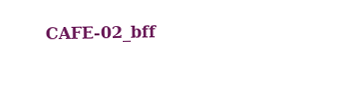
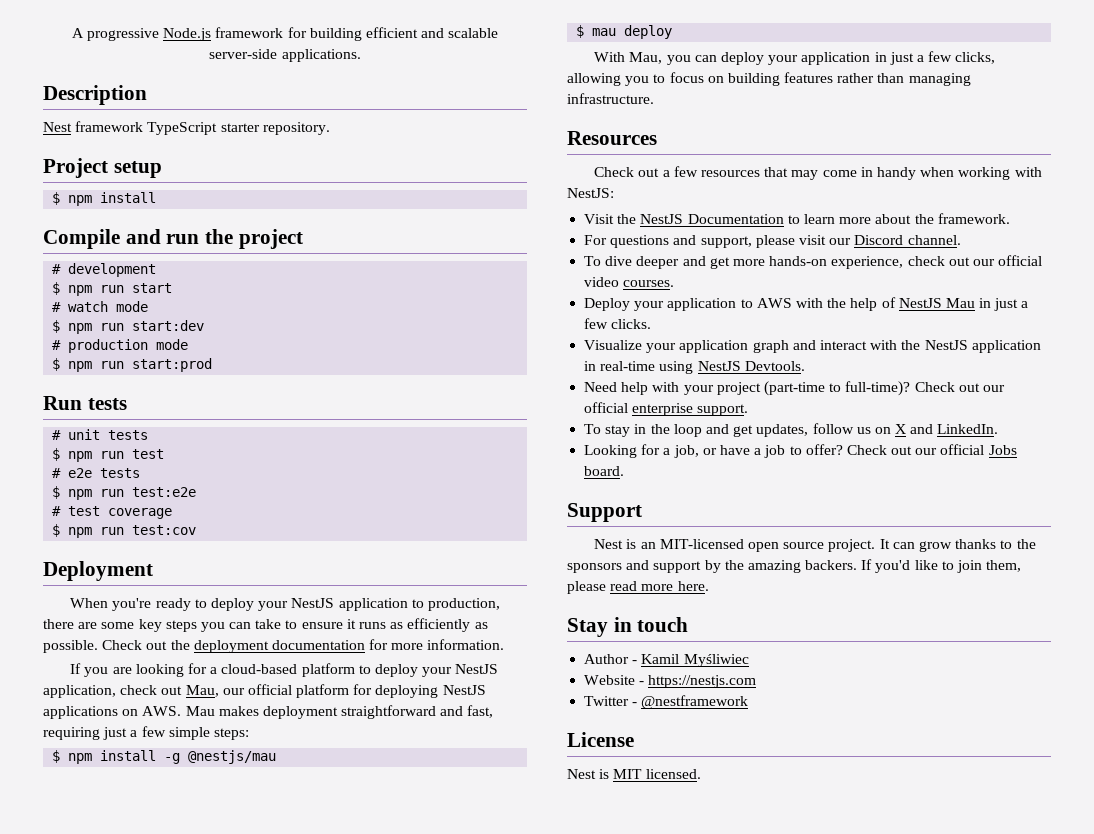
- CAFE-02_bff
+ A progressive Node.js framework for building efficient and scalable server-side applications.
+ Description
+ Nest framework TypeScript starter repository.
+ Project setup
+ $ npm install
+ Compile and run the project
+ # development
+ $ npm run start
+ # watch mode
+ $ npm run start:dev
+ # production mode
+ $ npm run start:prod
+ Run tests
+ # unit tests
+ $ npm run test
+ # e2e tests
+ $ npm run test:e2e
+ # test coverage
+ $ npm run test:cov
+ Deployment
+ When you're ready to deploy your NestJS application to production, there are some key steps you can take to ensure it runs as efficiently as possible. Check out the deployment documentation for more information.
+ If you are looking for a cloud-based platform to deploy your NestJS application, check out Mau, our official platform for deploying NestJS applications on AWS. Mau makes deployment straightforward and fast, requiring just a few simple steps:
+ $ npm install -g @nestjs/mau
+ $ mau deploy
+ With Mau, you can deploy your application in just a few clicks, allowing you to focus on building features rather than managing infrastructure.
+ Resources
+ Check out a few resources that may come in handy when working with NestJS:
+ Visit the NestJS Documentation to learn more about the framework.
+ For questions and support, please visit our Discord channel.
+ To dive deeper and get more hands-on experience, check out our official video courses.
+ Deploy your application to AWS with the help of NestJS Mau in just a few clicks.
+ Visualize your application graph and interact with the NestJS application in real-time using NestJS Devtools.
+ Need help with your project (part-time to full-time)? Check out our official enterprise support.
+ To stay in the loop and get updates, follow us on X and LinkedIn.
+ Looking for a job, or have a job to offer? Check out our official Jobs board.
+ Support
+ Nest is an MIT-licensed open source project. It can grow thanks to the sponsors and support by the amazing backers. If you'd like to join them, please read more here.
+ Stay in touch
+ Author - Kamil Myśliwiec
+ Website - https://nestjs.com
+ Twitter - @nestframework
+ License
+ Nest is MIT licensed.

